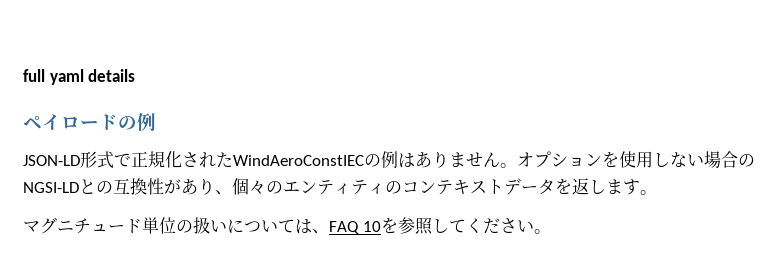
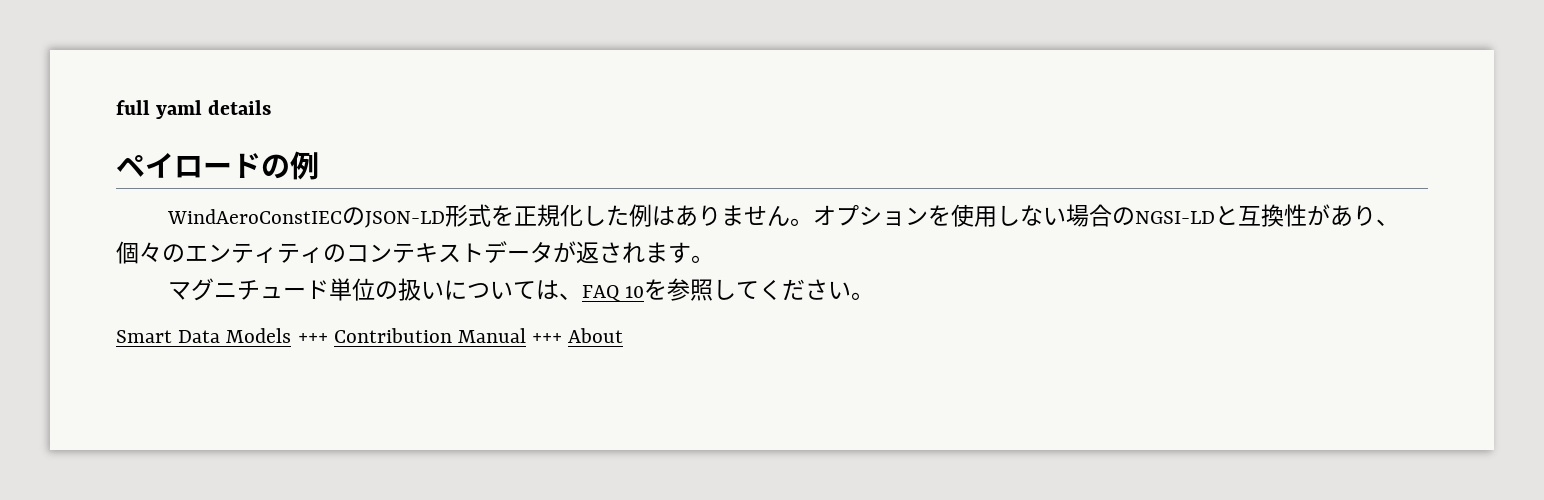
- JSON-LD形式で正規化されたWindAeroConstIECの例はありません。
+ WindAeroConstIECのJSON-LD形式を正規化した例はありません。
- オプションを使用しない場合のNGSI-LDとの互換性があり、個々のエンティティのコンテキストデータを返します。
+ オプションを使用しない場合のNGSI-LDと互換性があり、個々のエンティティのコンテキストデータが返されます。
+ Smart Data Models +++ Contribution Manual +++ About

